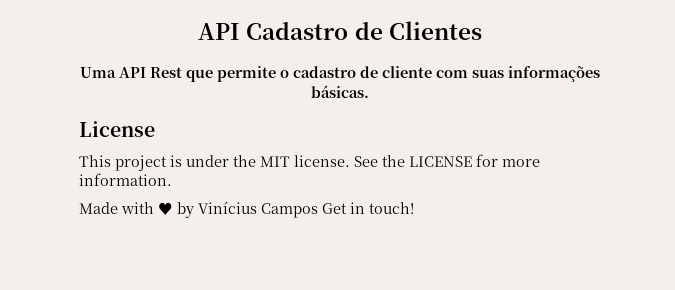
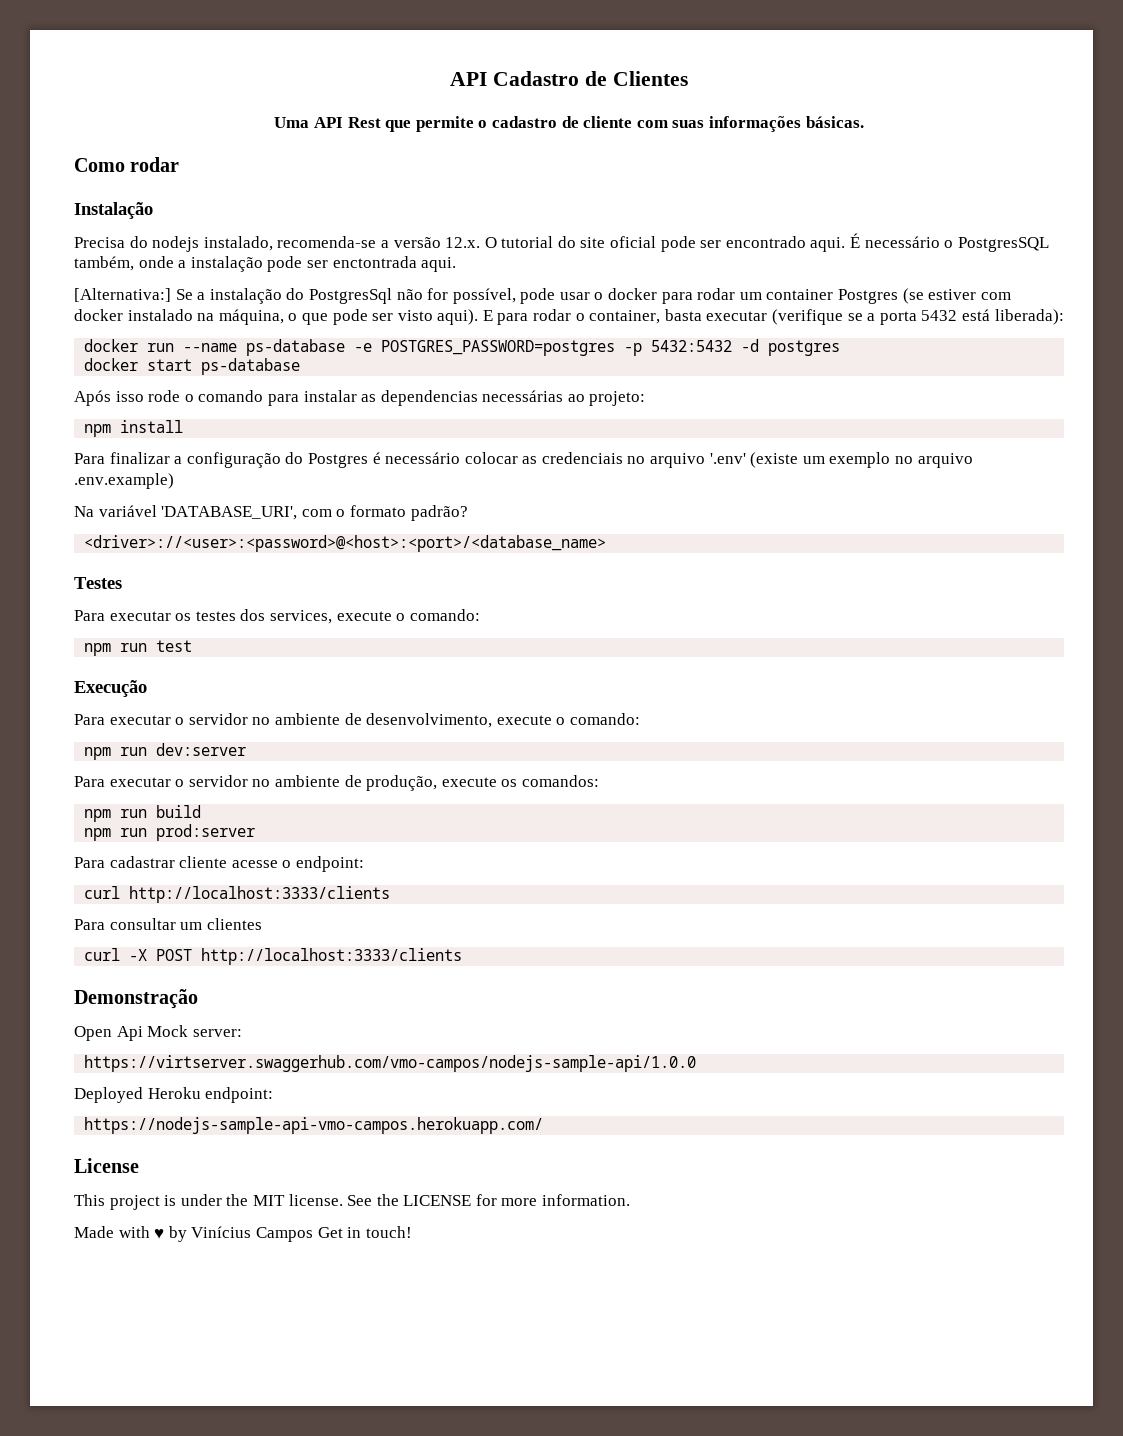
+ Como rodar
+ Instalação
+ Precisa do nodejs instalado, recomenda-se a versão 12.x. O tutorial do site oficial pode ser encontrado aqui. É necessário o PostgresSQL também, onde a instalação pode ser enctontrada aqui.
+ [Alternativa:] Se a instalação do PostgresSql não for possível, pode usar o docker para rodar um container Postgres (se estiver com docker instalado na máquina, o que pode ser visto aqui). E para rodar o container, basta executar (verifique se a porta 5432 está liberada):
+ docker run --name ps-database -e POSTGRES_PASSWORD=postgres -p 5432:5432 -d postgres
+ docker start ps-database
+ Após isso rode o comando para instalar as dependencias necessárias ao projeto:
+ npm install
+ Para finalizar a configuração do Postgres é necessário colocar as credenciais no arquivo '.env' (existe um exemplo no arquivo .env.example)
+ Na variável 'DATABASE_URI', com o formato padrão?
+ <driver>://<user>:<password>@<host>:<port>/<database_name>
+ Testes
+ Para executar os testes dos services, execute o comando:
+ npm run test
+ Execução
+ Para executar o servidor no ambiente de desenvolvimento, execute o comando:
+ npm run dev:server
+ Para executar o servidor no ambiente de produção, execute os comandos:
+ npm run build
+ npm run prod:server
+ Para cadastrar cliente acesse o endpoint:
+ curl http://localhost:3333/clients
+ Para consultar um clientes
+ curl -X POST http://localhost:3333/clients
+ Demonstração
+ Open Api Mock server:
+ https://virtserver.swaggerhub.com/vmo-campos/nodejs-sample-api/1.0.0
+ Deployed Heroku endpoint:
+ https://nodejs-sample-api-vmo-campos.herokuapp.com/

